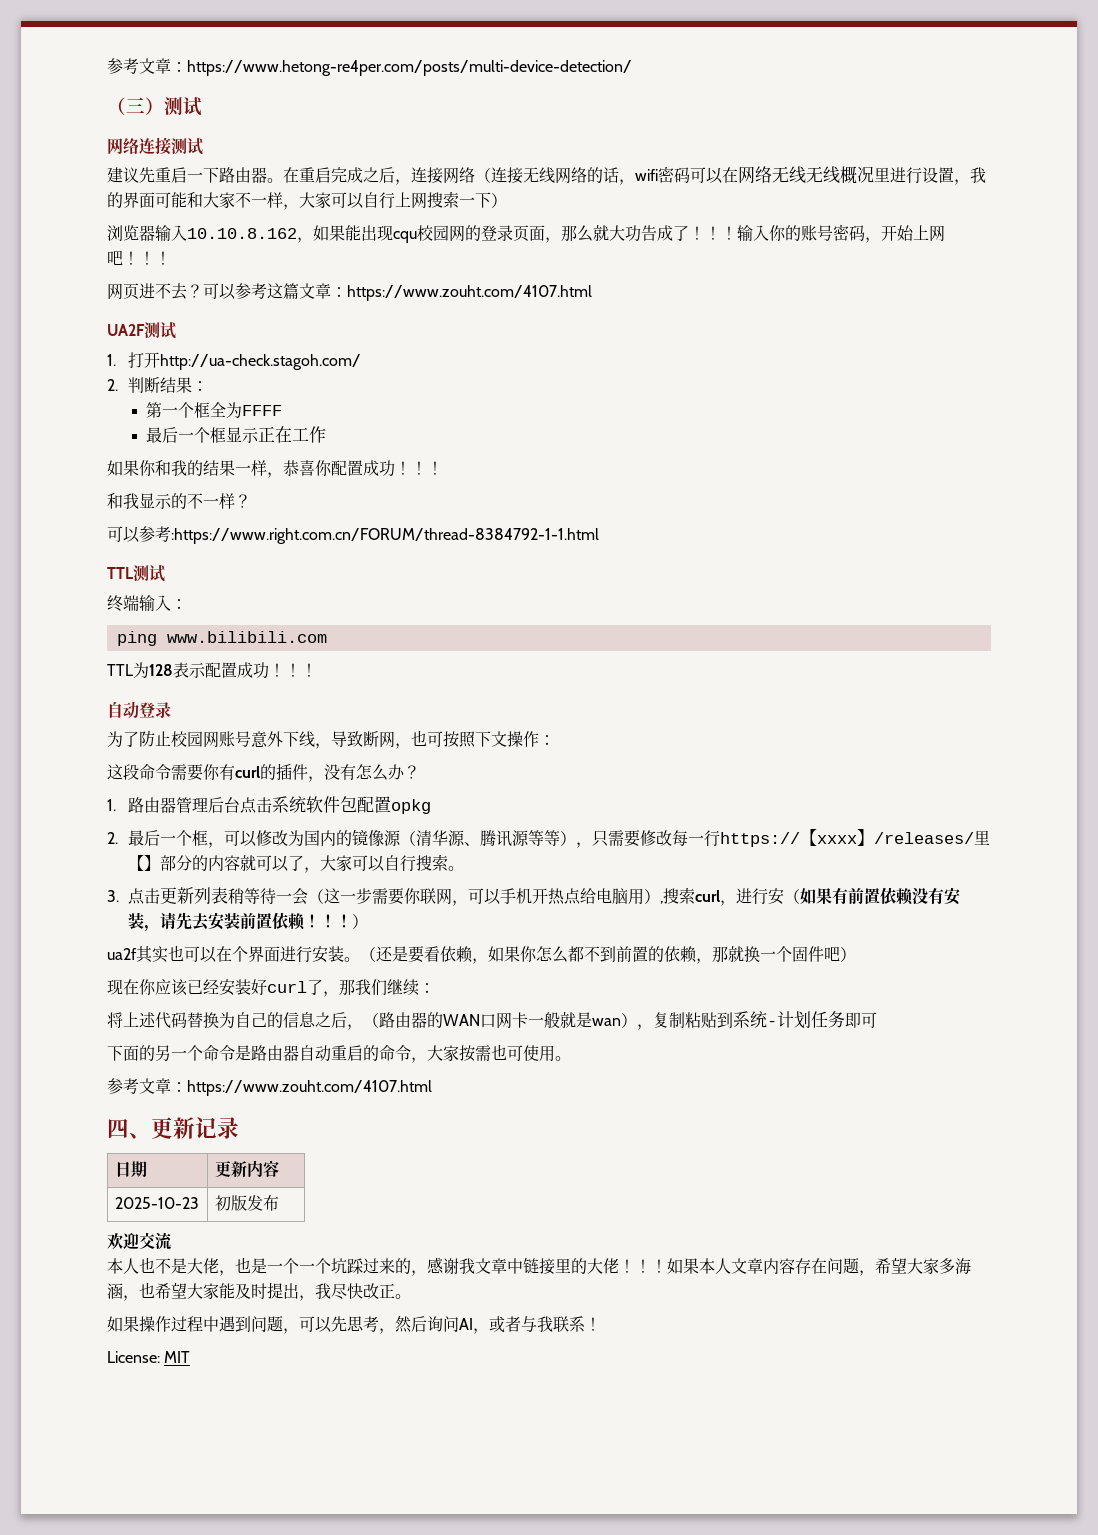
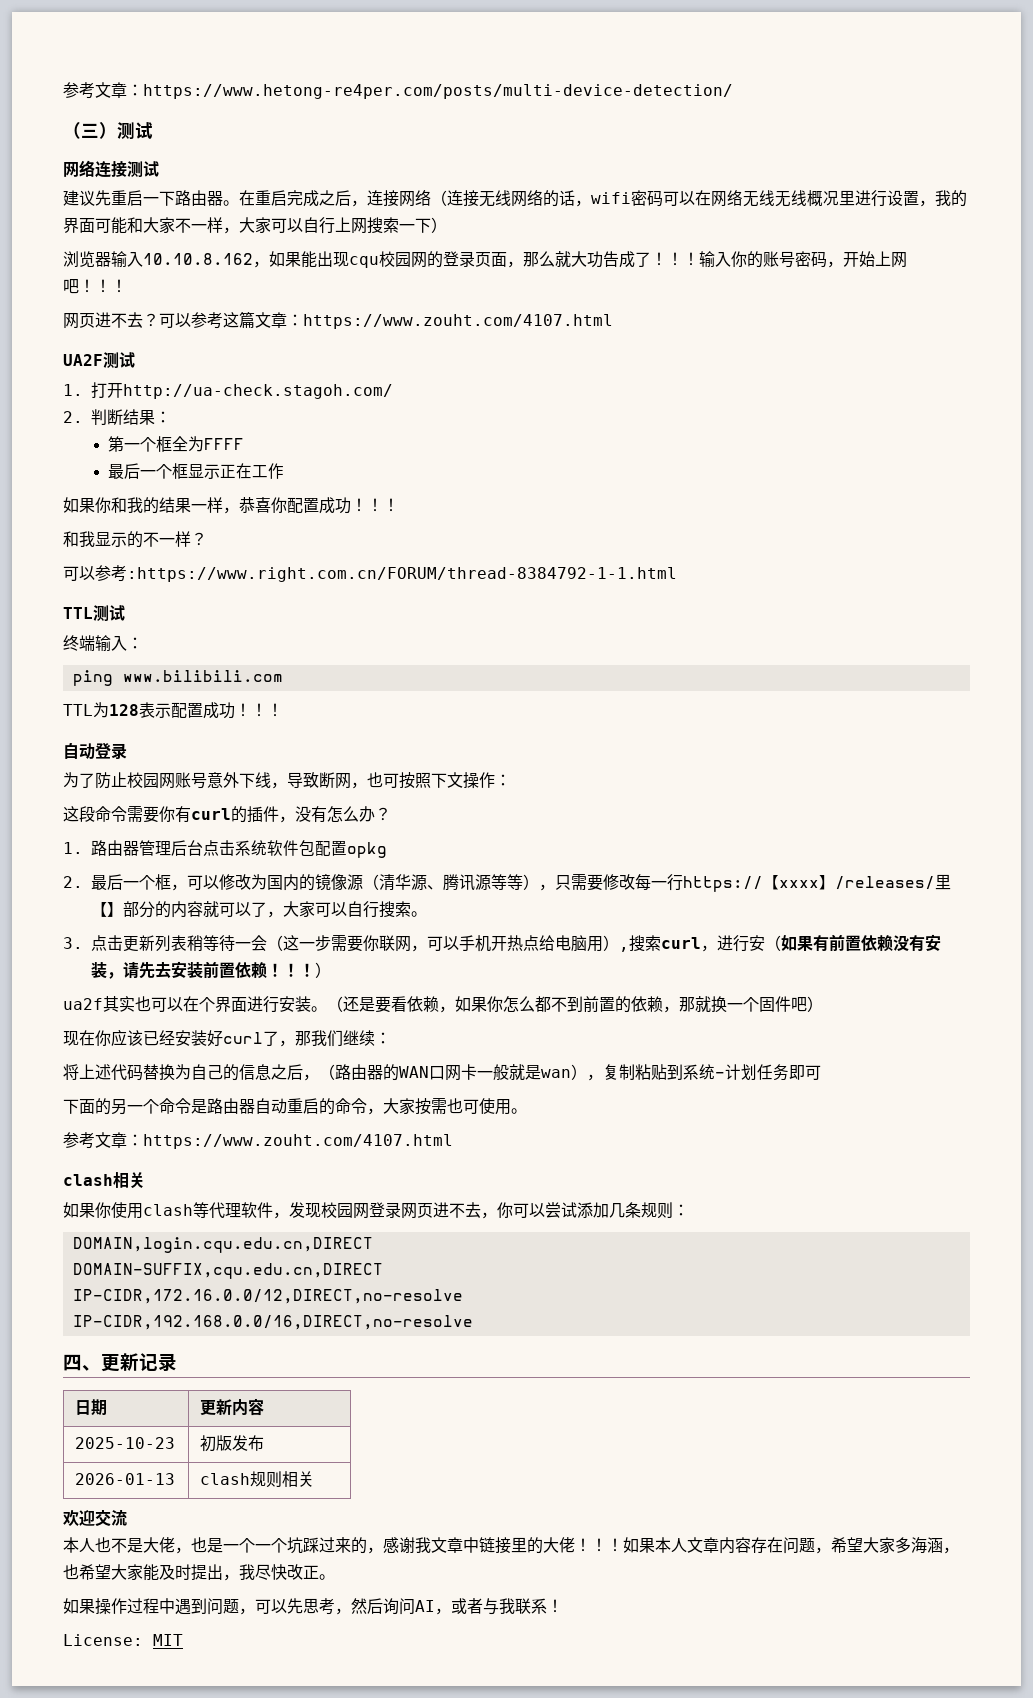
+ clash相关
+ 如果你使用clash等代理软件，发现校园网登录网页进不去，你可以尝试添加几条规则：
+ DOMAIN,login.cqu.edu.cn,DIRECT
+ DOMAIN-SUFFIX,cqu.edu.cn,DIRECT
+ IP-CIDR,172.16.0.0/12,DIRECT,no-resolve
+ IP-CIDR,192.168.0.0/16,DIRECT,no-resolve
+ 2026-01-13 | clash规则相关

